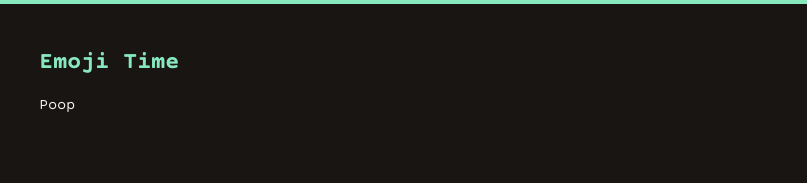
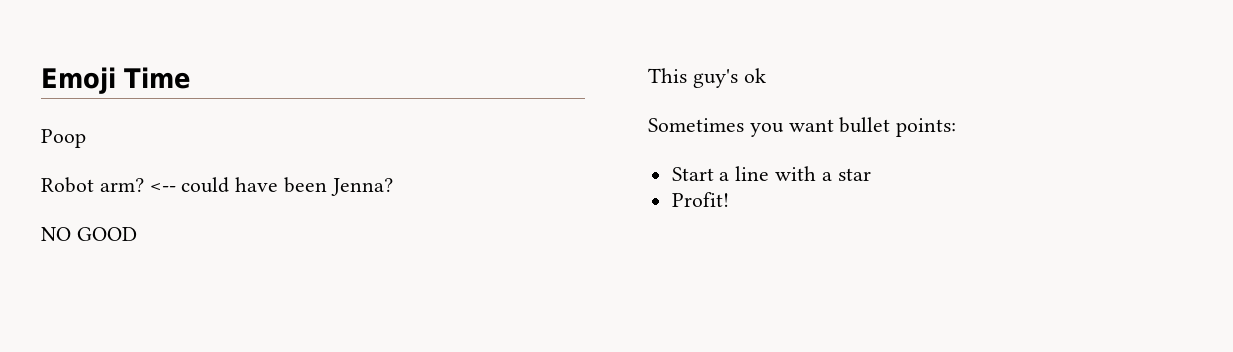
+ Robot arm? <-- could have been Jenna?
+ NO GOOD
+ This guy's ok
+ Sometimes you want bullet points:
+ Start a line with a star
+ Profit!

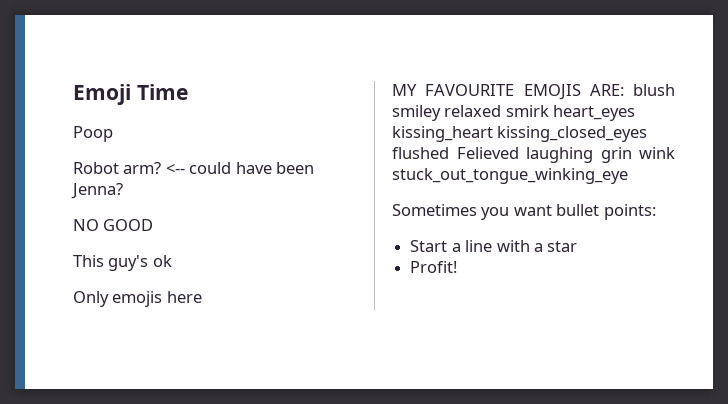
+ Only emojis here
+ MY FAVOURITE EMOJIS ARE: blush smiley relaxed smirk heart_eyes kissing_heart kissing_closed_eyes flushed Felieved laughing grin wink stuck_out_tongue_winking_eye

